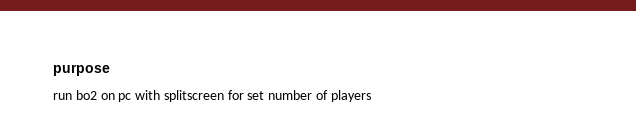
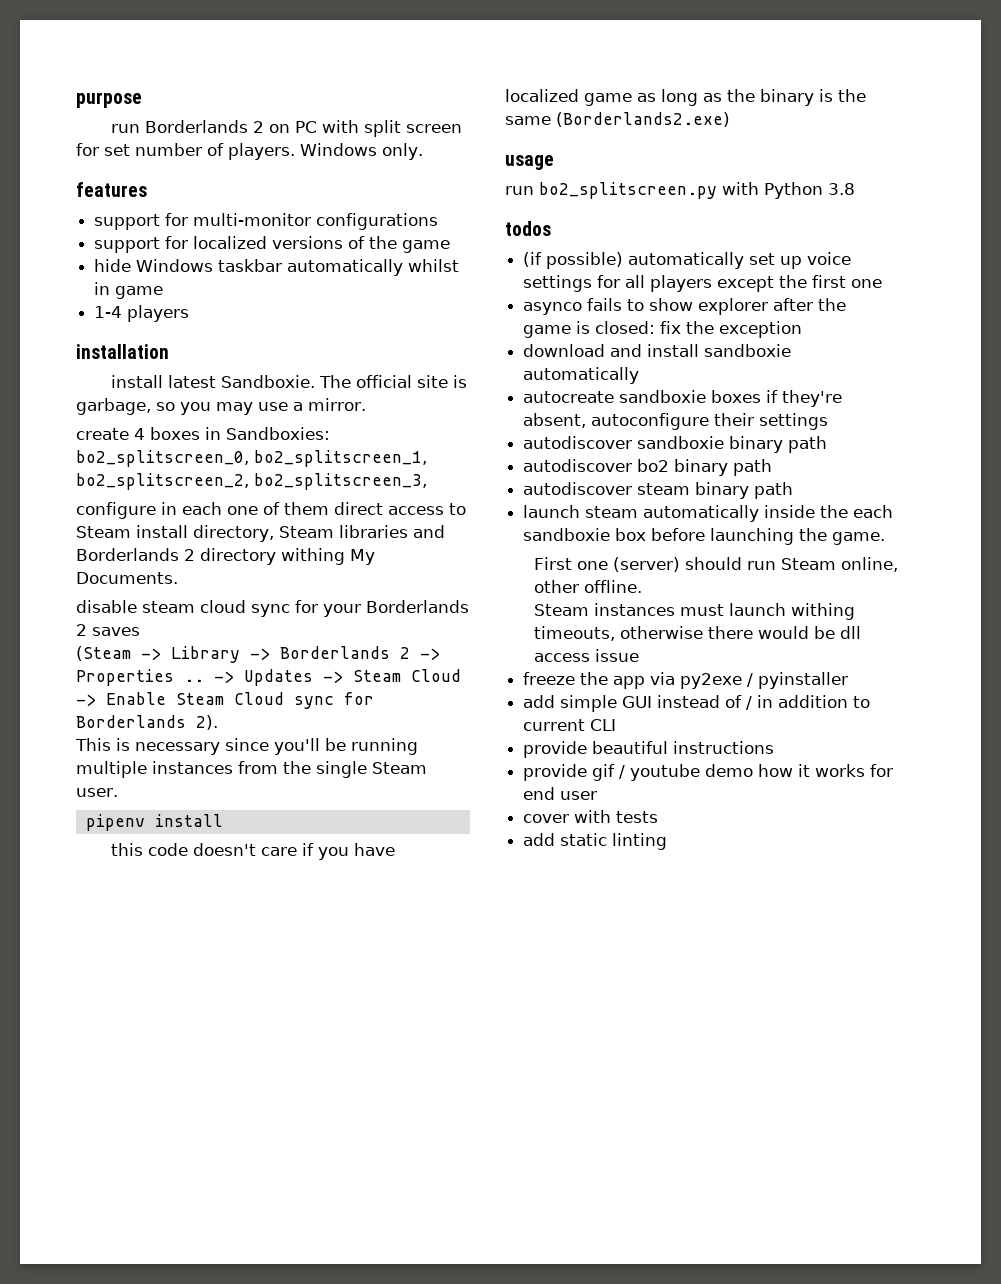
- run bo2 on pc with splitscreen for set number of players
+ run Borderlands 2 on PC with split screen for set number of players. Windows only.
+ features
+ support for multi-monitor configurations
+ support for localized versions of the game
+ hide Windows taskbar automatically whilst in game
+ 1-4 players
+ installation
+ install latest Sandboxie. The official site is garbage, so you may use a mirror.
+ create 4 boxes in Sandboxies: bo2_splitscreen_0, bo2_splitscreen_1, bo2_splitscreen_2, bo2_splitscreen_3,
+ configure in each one of them direct access to Steam install directory, Steam libraries and Borderlands 2 directory withing My Documents.
+ disable steam cloud sync for your Borderlands 2 saves
+ (Steam -> Library -> Borderlands 2 -> Properties .. -> Updates -> Steam Cloud -> Enable Steam Cloud sync for Borderlands 2).
+ This is necessary since you'll be running multiple instances from the single Steam user.
+ pipenv install
+ this code doesn't care if you have localized game as long as the binary is the same (Borderlands2.exe)
+ usage
+ run bo2_splitscreen.py with Python 3.8
+ todos
+ (if possible) automatically set up voice settings for all players except the first one
+ asynco fails to show explorer after the game is closed: fix the exception
+ download and install sandboxie automatically
+ autocreate sandboxie boxes if they're absent, autoconfigure their settings
+ autodiscover sandboxie binary path
+ autodiscover bo2 binary path
+ autodiscover steam binary path
+ launch steam automatically inside the each sandboxie box before launching the game.
+ First one (server) should run Steam online, other offline.
+ Steam instances must launch withing timeouts, otherwise there would be dll access issue
+ freeze the app via py2exe / pyinstaller
+ add simple GUI instead of / in addition to current CLI
+ provide beautiful instructions
+ provide gif / youtube demo how it works for end user
+ cover with tests
+ add static linting

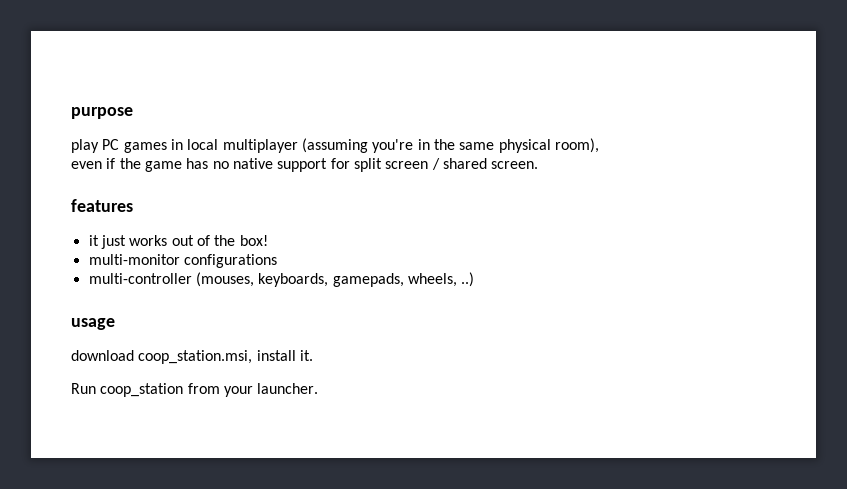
- run Borderlands 2 on PC with split screen for set number of players. Windows only.
+ play PC games in local multiplayer (assuming you're in the same physical room),
+ even if the game has no native support for split screen / shared screen.
  features
- support for multi-monitor configurations
- support for localized versions of the game
- hide Windows taskbar automatically whilst in game
- 1-4 players
- installation
- install latest Sandboxie. The official site is garbage, so you may use a mirror.
- create 4 boxes in Sandboxies: bo2_splitscreen_0, bo2_splitscreen_1, bo2_splitscreen_2, bo2_splitscreen_3,
- configure in each one of them direct access to Steam install directory, Steam libraries and Borderlands 2 directory withing My Documents.
- disable steam cloud sync for your Borderlands 2 saves
- (Steam -> Library -> Borderlands 2 -> Properties .. -> Updates -> Steam Cloud -> Enable Steam Cloud sync for Borderlands 2).
- This is necessary since you'll be running multiple instances from the single Steam user.
- pipenv install
- this code doesn't care if you have localized game as long as the binary is the same (Borderlands2.exe)
+ it just works out of the box!
+ multi-monitor configurations
+ multi-controller (mouses, keyboards, gamepads, wheels, ..)
  usage
- run bo2_splitscreen.py with Python 3.8
- todos
- (if possible) automatically set up voice settings for all players except the first one
- asynco fails to show explorer after the game is closed: fix the exception
- download and install sandboxie automatically
- autocreate sandboxie boxes if they're absent, autoconfigure their settings
- autodiscover sandboxie binary path
- autodiscover bo2 binary path
- autodiscover steam binary path
- launch steam automatically inside the each sandboxie box before launching the game.
- First one (server) should run Steam online, other offline.
- Steam instances must launch withing timeouts, otherwise there would be dll access issue
- freeze the app via py2exe / pyinstaller
- add simple GUI instead of / in addition to current CLI
- provide beautiful instructions
- provide gif / youtube demo how it works for end user
- cover with tests
- add static linting
+ download coop_station.msi, install it.
+ Run coop_station from your launcher.

